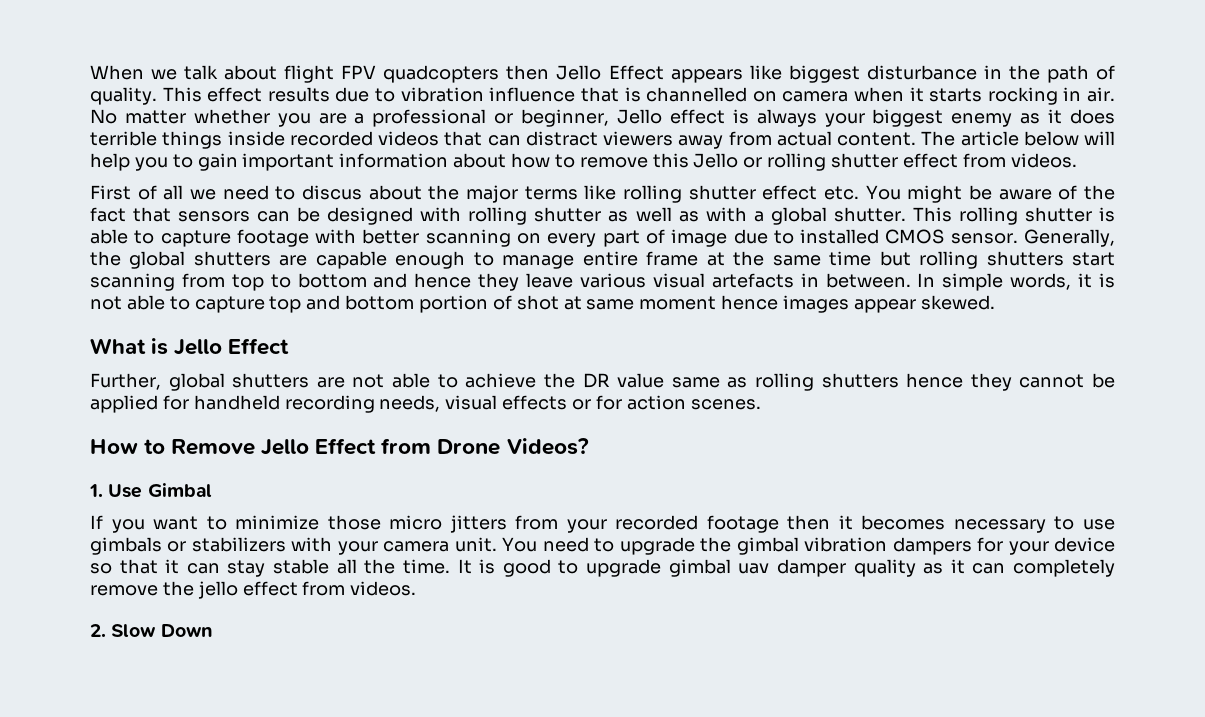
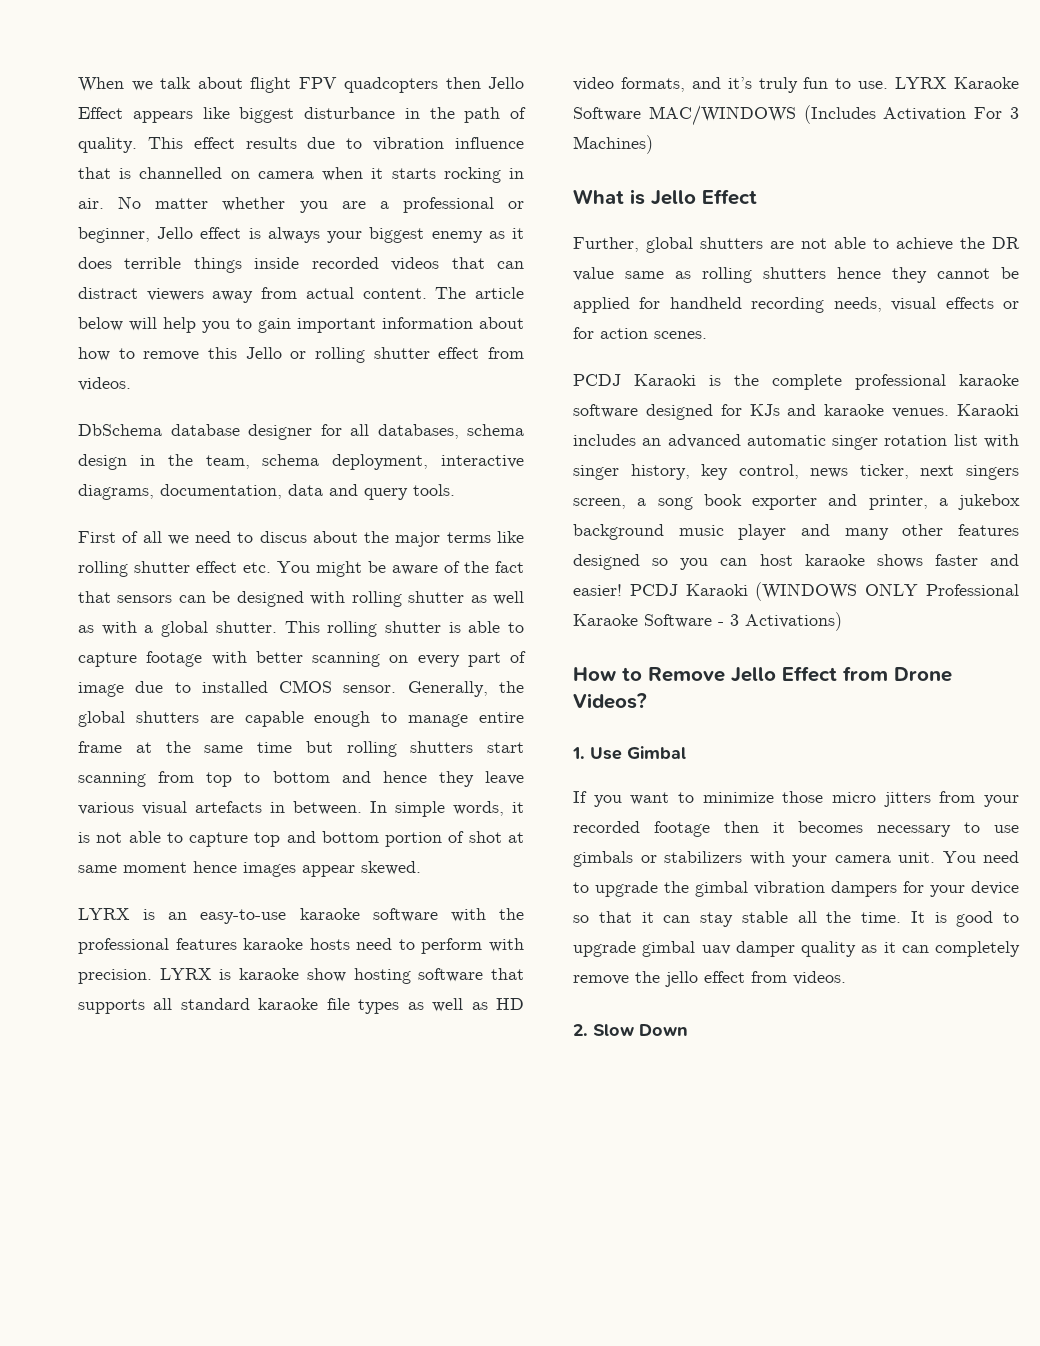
+ DbSchema database designer for all databases, schema design in the team, schema deployment, interactive diagrams, documentation, data and query tools.
+ LYRX is an easy-to-use karaoke software with the professional features karaoke hosts need to perform with precision. LYRX is karaoke show hosting software that supports all standard karaoke file types as well as HD video formats, and it’s truly fun to use. LYRX Karaoke Software MAC/WINDOWS (Includes Activation For 3 Machines)
+ PCDJ Karaoki is the complete professional karaoke software designed for KJs and karaoke venues. Karaoki includes an advanced automatic singer rotation list with singer history, key control, news ticker, next singers screen, a song book exporter and printer, a jukebox background music player and many other features designed so you can host karaoke shows faster and easier! PCDJ Karaoki (WINDOWS ONLY Professional Karaoke Software - 3 Activations)

